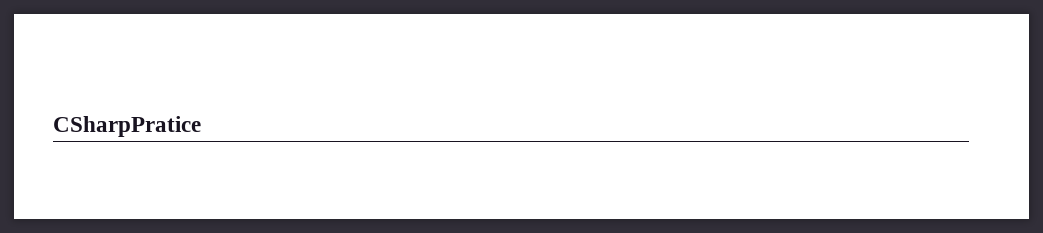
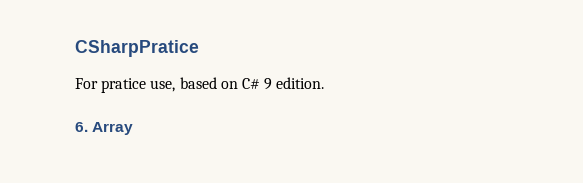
+ For pratice use, based on C# 9 edition.
+ 6. Array

